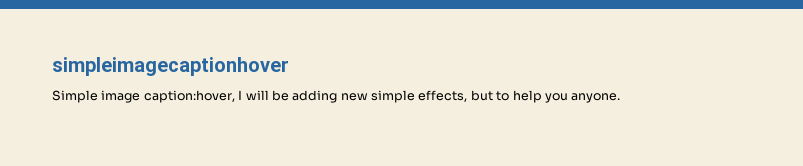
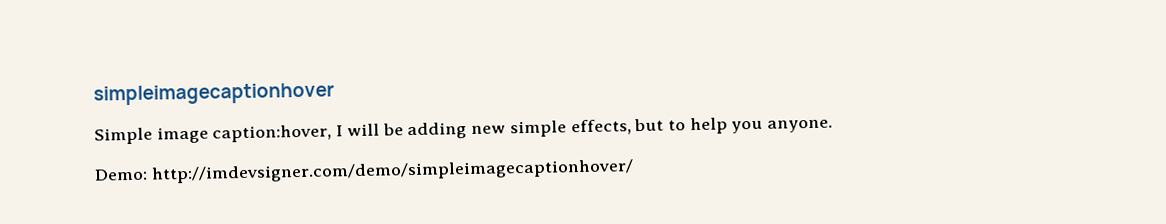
+ Demo: http://imdevsigner.com/demo/simpleimagecaptionhover/

